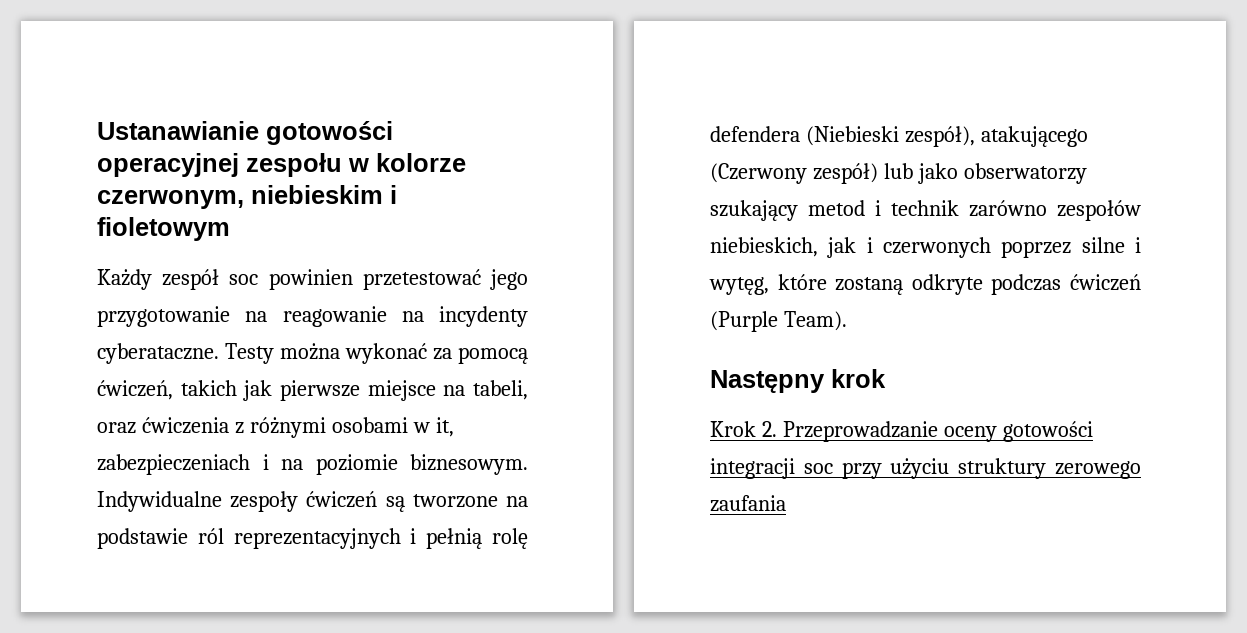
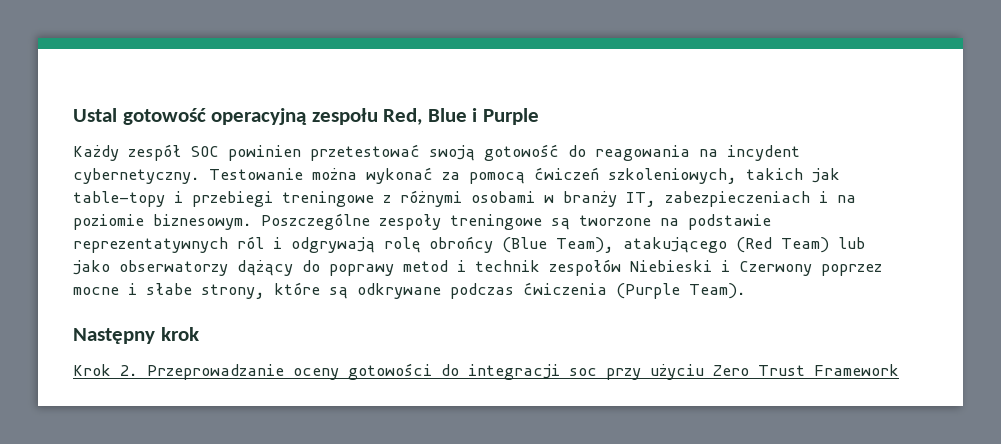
- Ustanawianie gotowości operacyjnej zespołu w kolorze czerwonym, niebieskim i fioletowym
+ Ustal gotowość operacyjną zespołu Red, Blue i Purple
- Każdy zespół soc powinien przetestować jego przygotowanie na reagowanie na incydenty cyberataczne. Testy można wykonać za pomocą ćwiczeń, takich jak pierwsze miejsce na tabeli, oraz ćwiczenia z różnymi osobami w it, zabezpieczeniach i na poziomie biznesowym.
+ Każdy zespół SOC powinien przetestować swoją gotowość do reagowania na incydent cybernetyczny. Testowanie można wykonać za pomocą ćwiczeń szkoleniowych, takich jak table-topy i przebiegi treningowe z różnymi osobami w branży IT, zabezpieczeniach i na poziomie biznesowym.
- Indywidualne zespoły ćwiczeń są tworzone na podstawie ról reprezentacyjnych i pełnią rolę defendera (Niebieski zespół), atakującego (Czerwony zespół) lub jako obserwatorzy szukający metod i technik zarówno zespołów niebieskich, jak i czerwonych poprzez silne i wytęg, które zostaną odkryte podczas ćwiczeń (Purple Team).
+ Poszczególne zespoły treningowe są tworzone na podstawie reprezentatywnych ról i odgrywają rolę obrońcy (Blue Team), atakującego (Red Team) lub jako obserwatorzy dążący do poprawy metod i technik zespołów Niebieski i Czerwony poprzez mocne i słabe strony, które są odkrywane podczas ćwiczenia (Purple Team).
- Krok 2. Przeprowadzanie oceny gotowości integracji soc przy użyciu struktury zerowego zaufania
+ Krok 2. Przeprowadzanie oceny gotowości do integracji soc przy użyciu Zero Trust Framework

